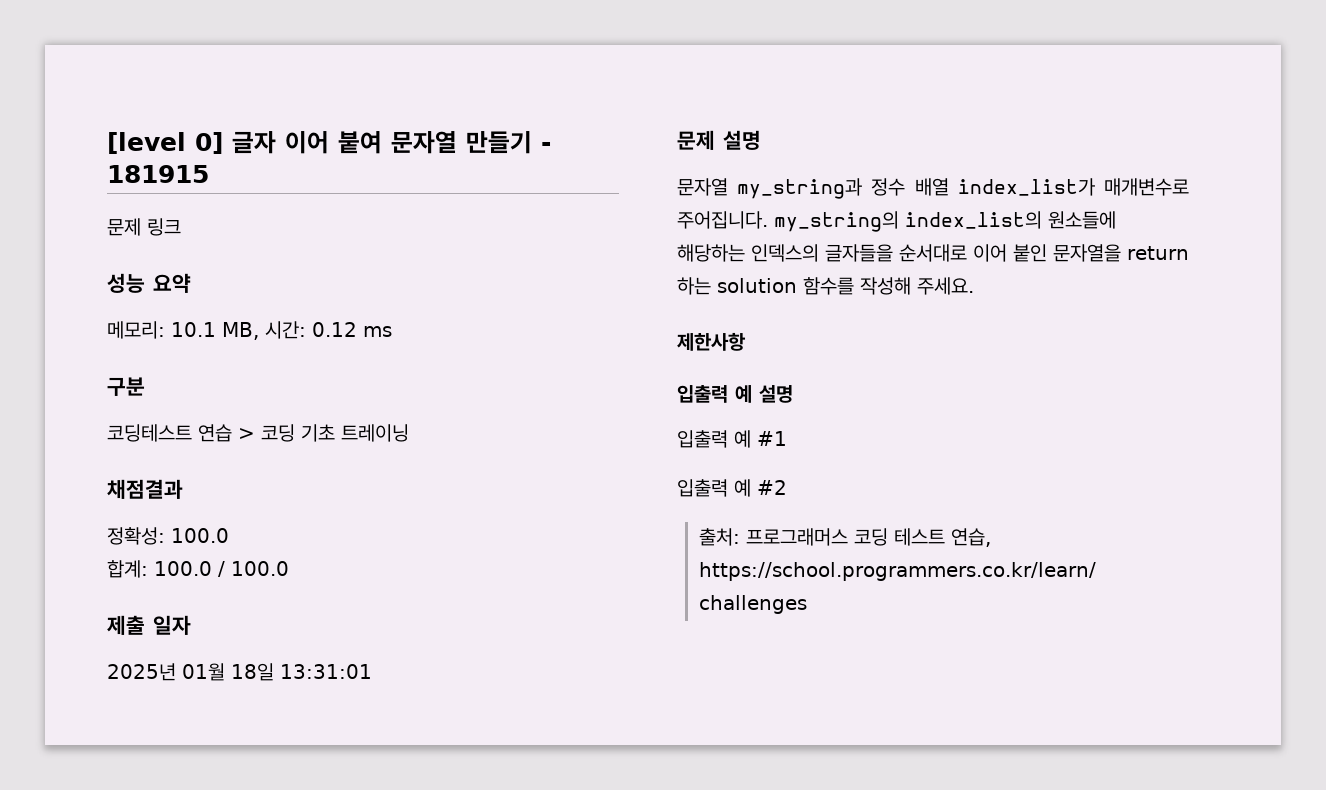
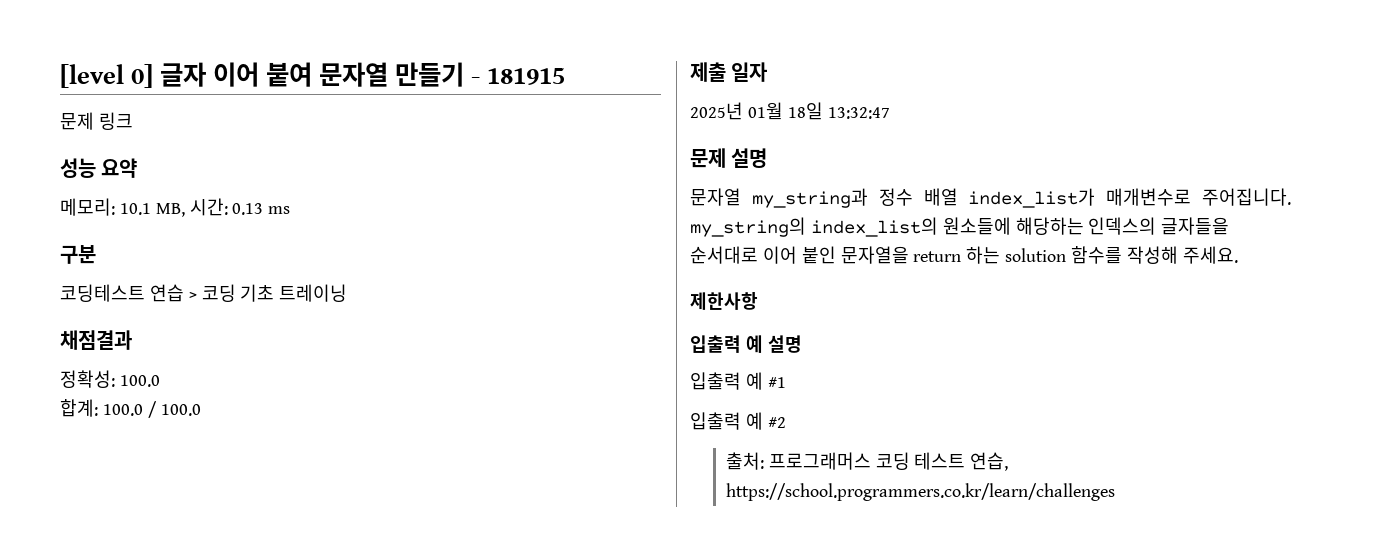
- 메모리: 10.1 MB, 시간: 0.12 ms
+ 메모리: 10.1 MB, 시간: 0.13 ms
- 2025년 01월 18일 13:31:01
+ 2025년 01월 18일 13:32:47

